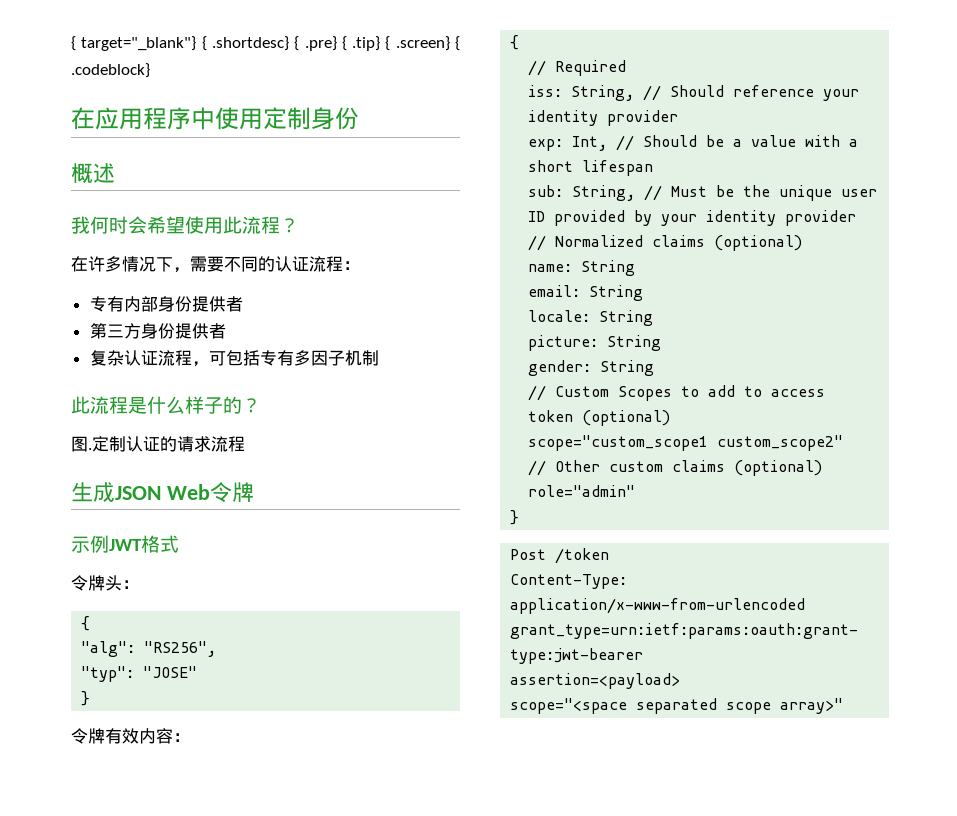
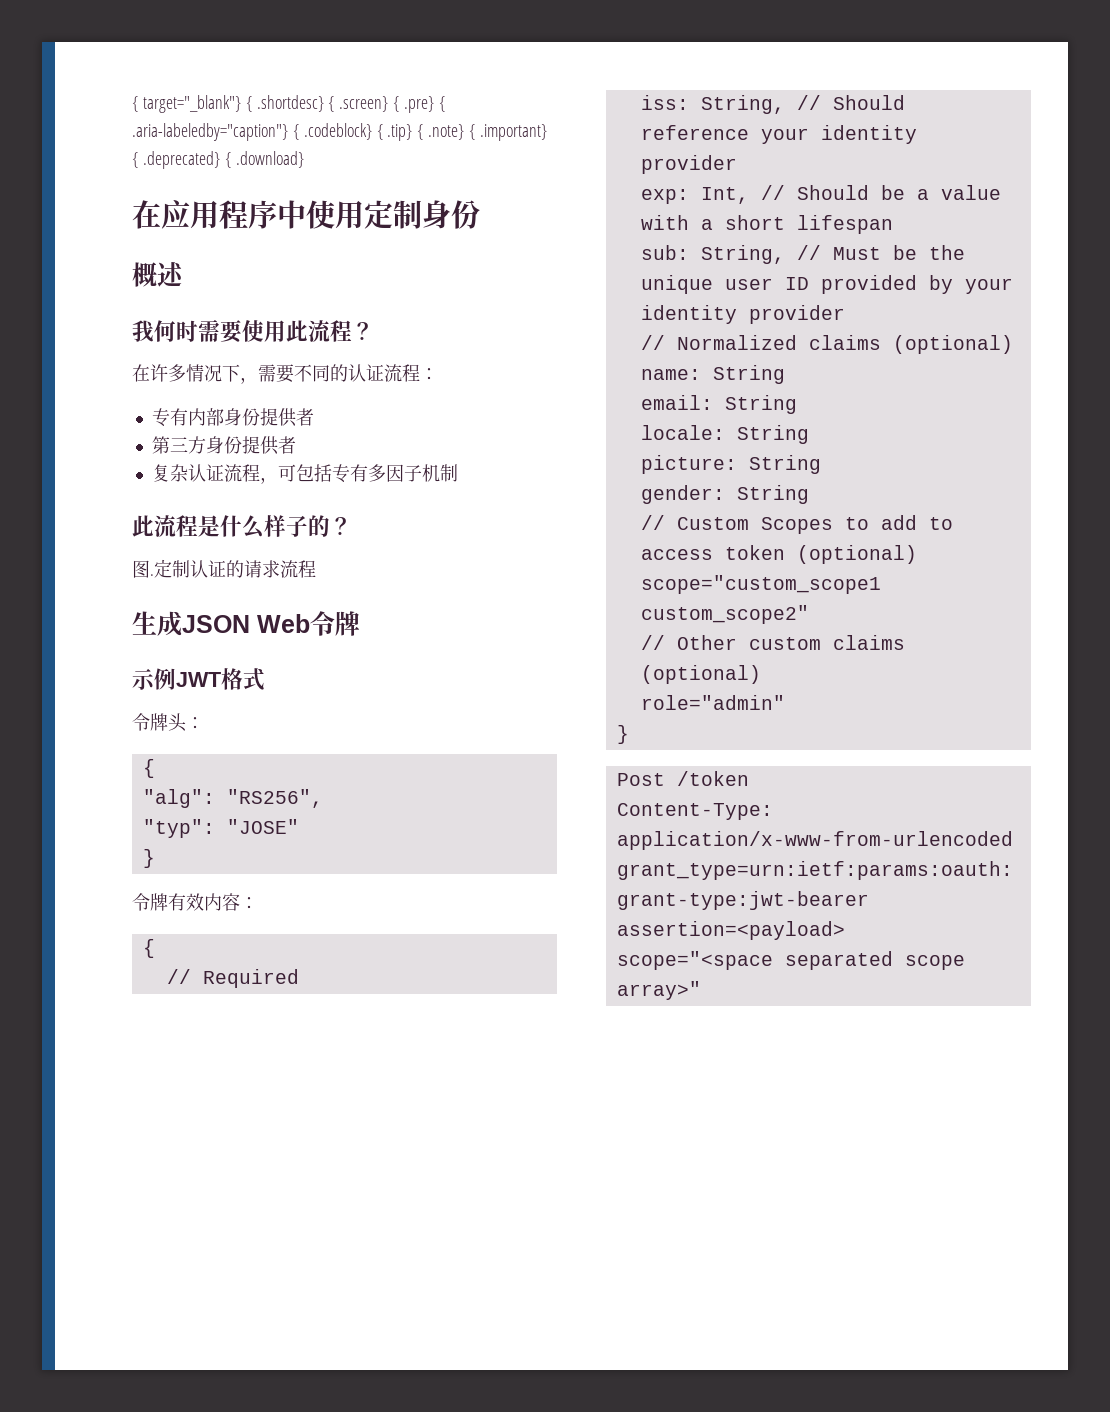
- { target="_blank"} { .shortdesc} { .pre} { .tip} { .screen} { .codeblock}
+ { target="_blank"} { .shortdesc} { .screen} { .pre} { .aria-labeledby="caption"} { .codeblock} { .tip} { .note} { .important} { .deprecated} { .download}
- 我何时会希望使用此流程？
+ 我何时需要使用此流程？

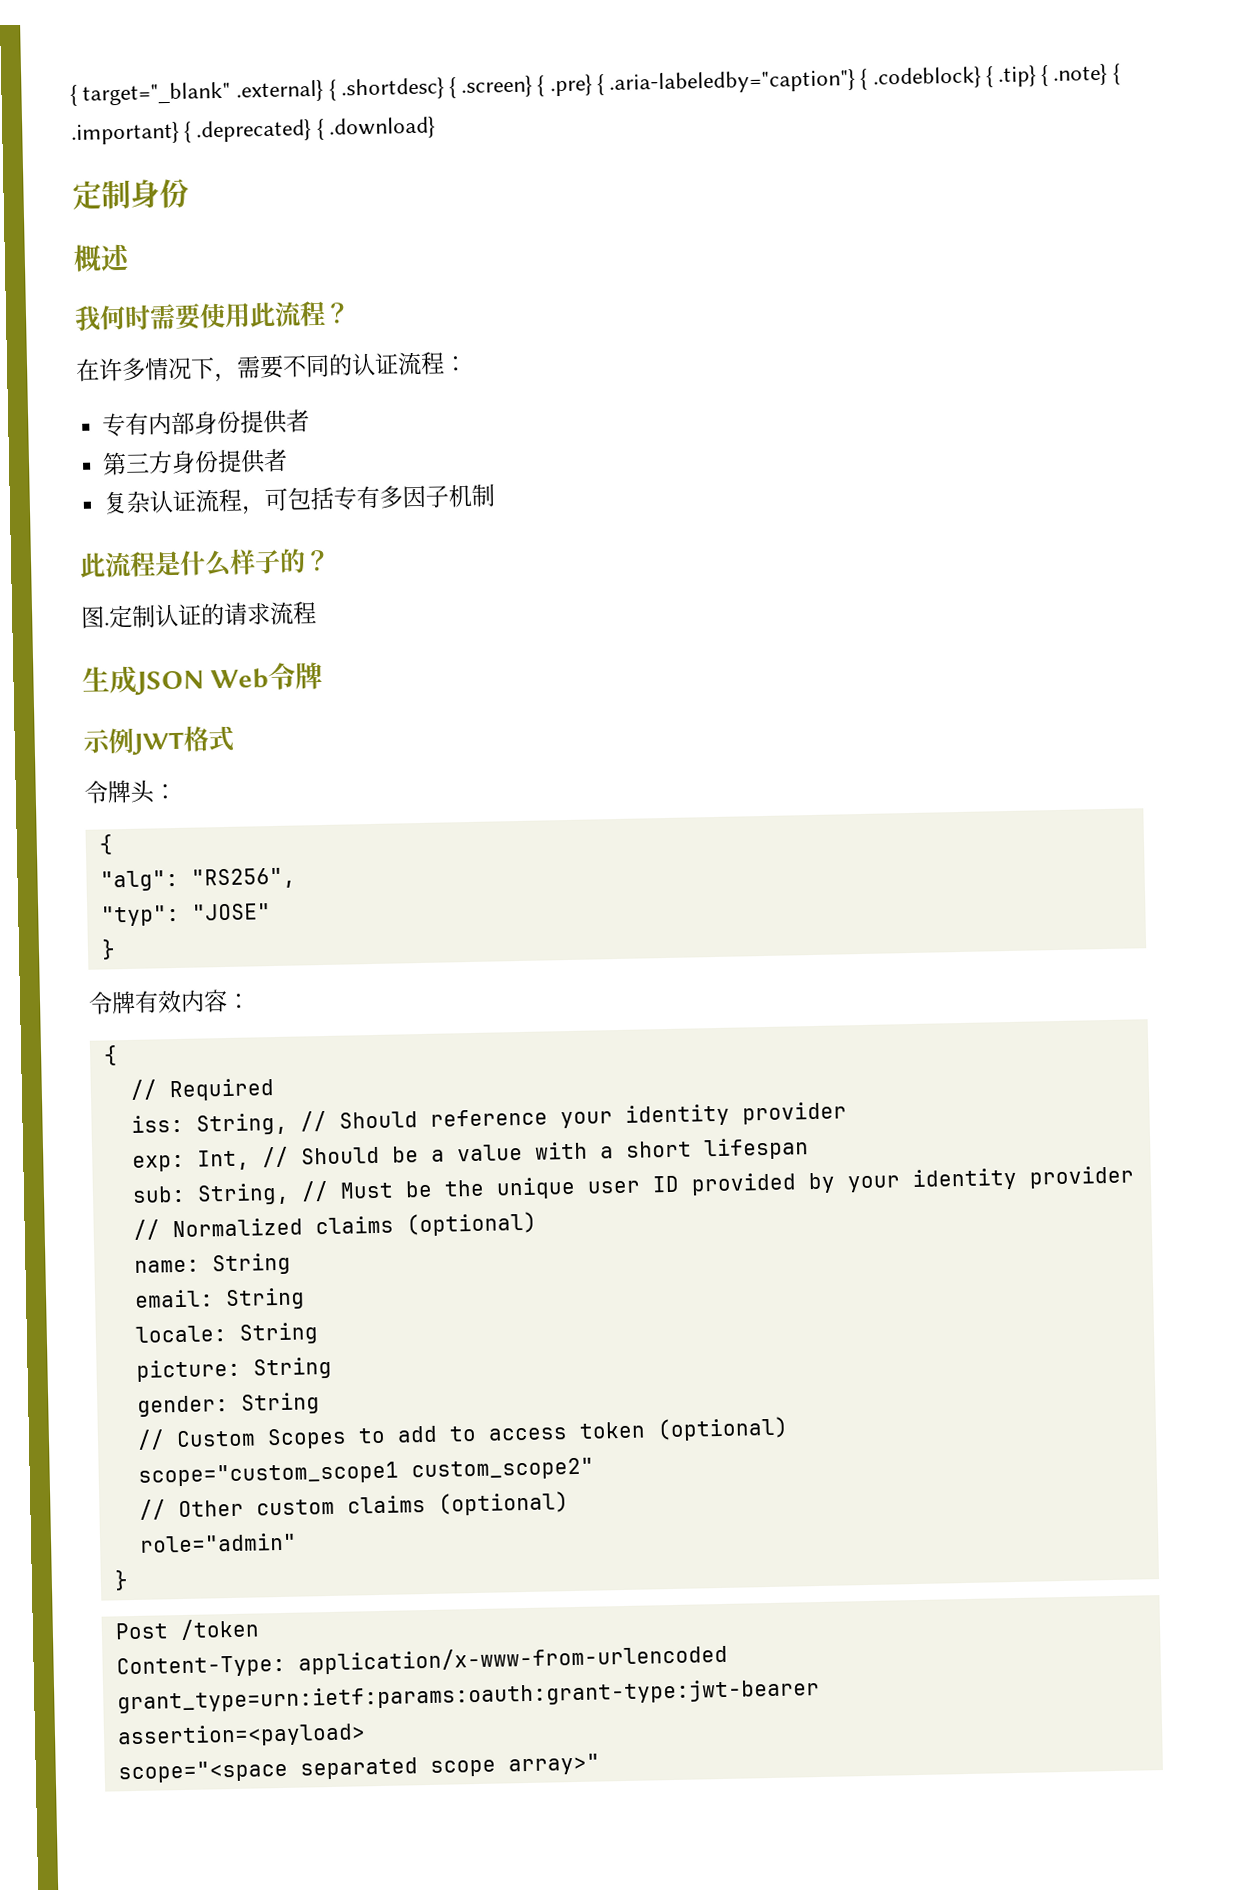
- { target="_blank"} { .shortdesc} { .screen} { .pre} { .aria-labeledby="caption"} { .codeblock} { .tip} { .note} { .important} { .deprecated} { .download}
+ { target="_blank" .external} { .shortdesc} { .screen} { .pre} { .aria-labeledby="caption"} { .codeblock} { .tip} { .note} { .important} { .deprecated} { .download}
- 在应用程序中使用定制身份
+ 定制身份

